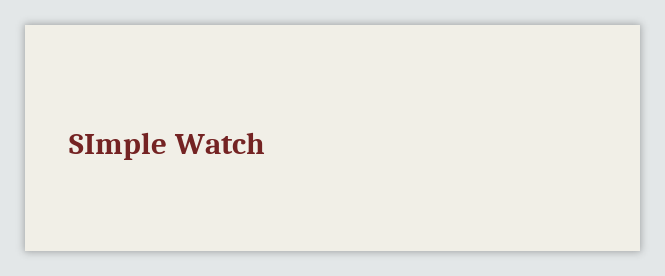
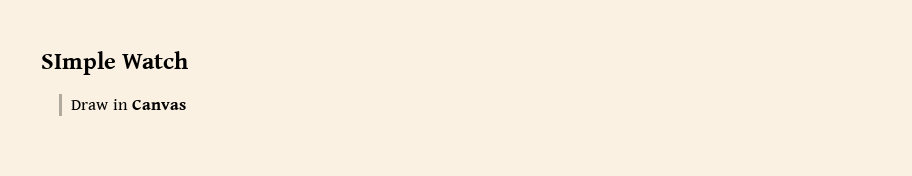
+ Draw in Canvas

